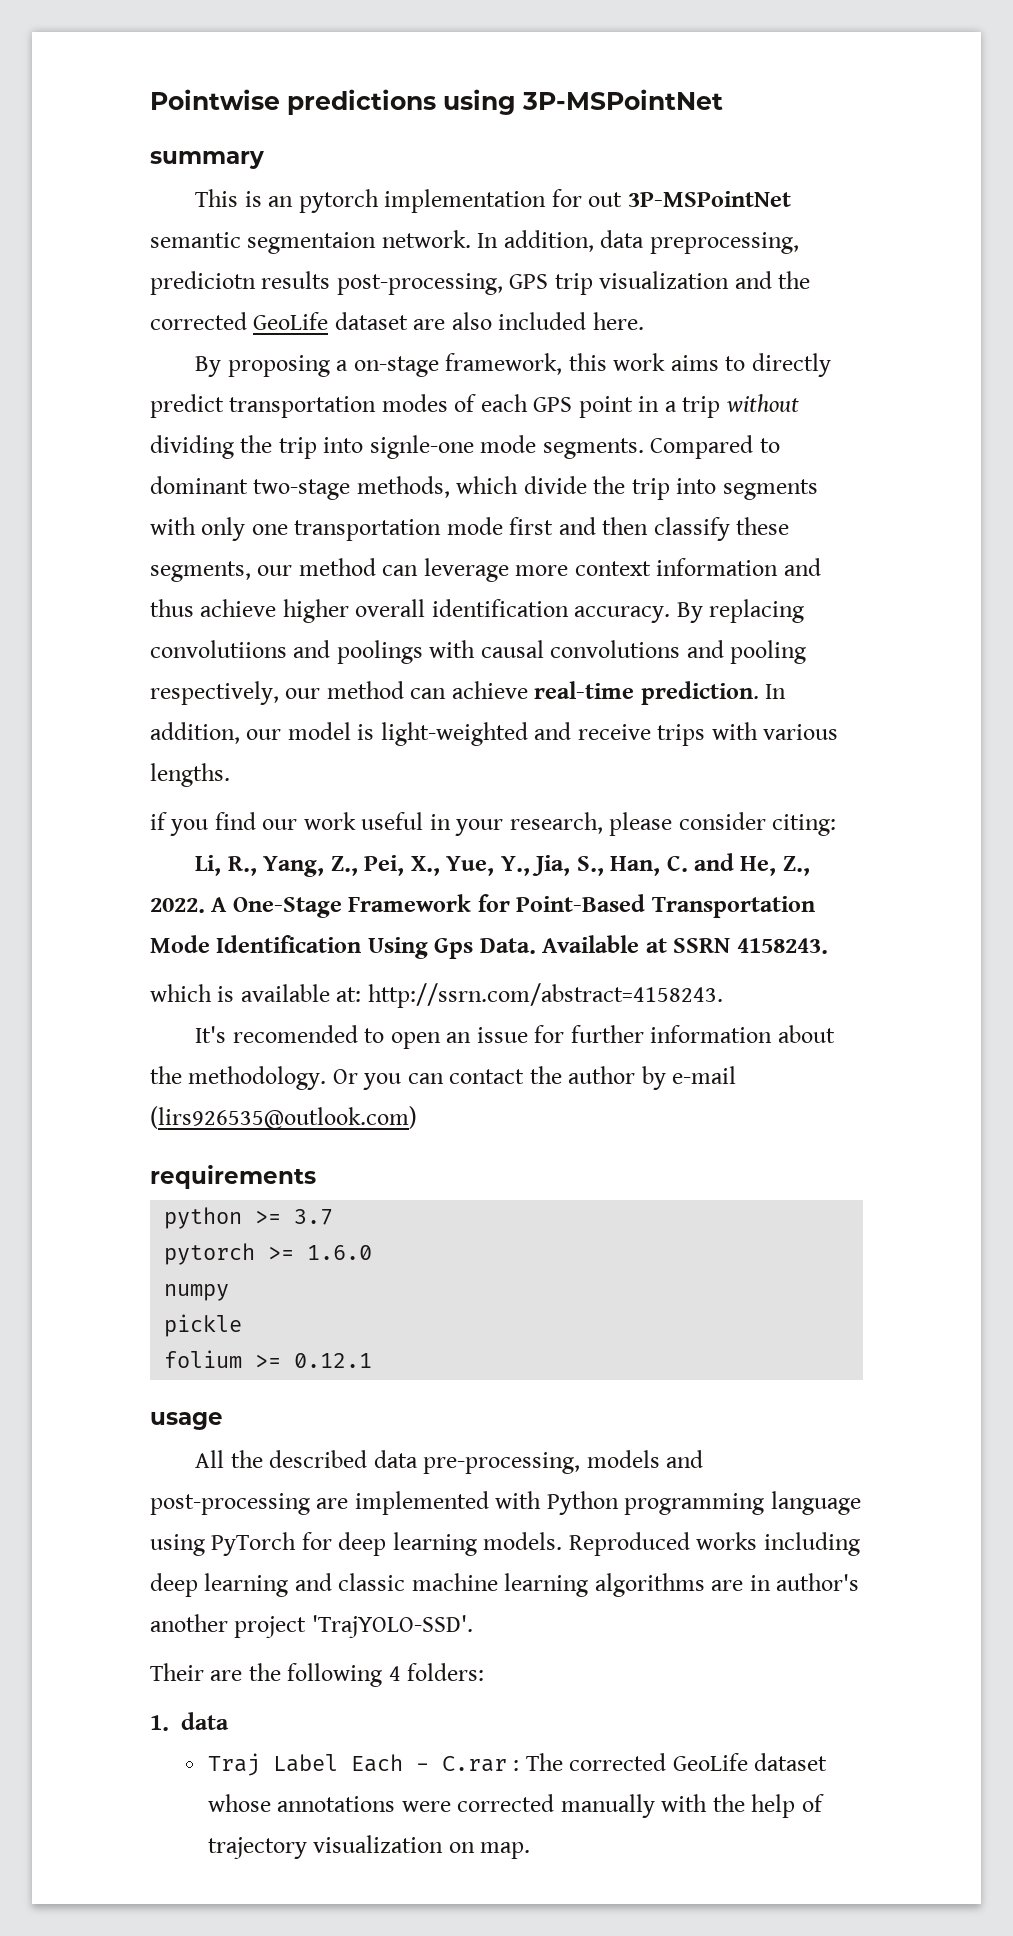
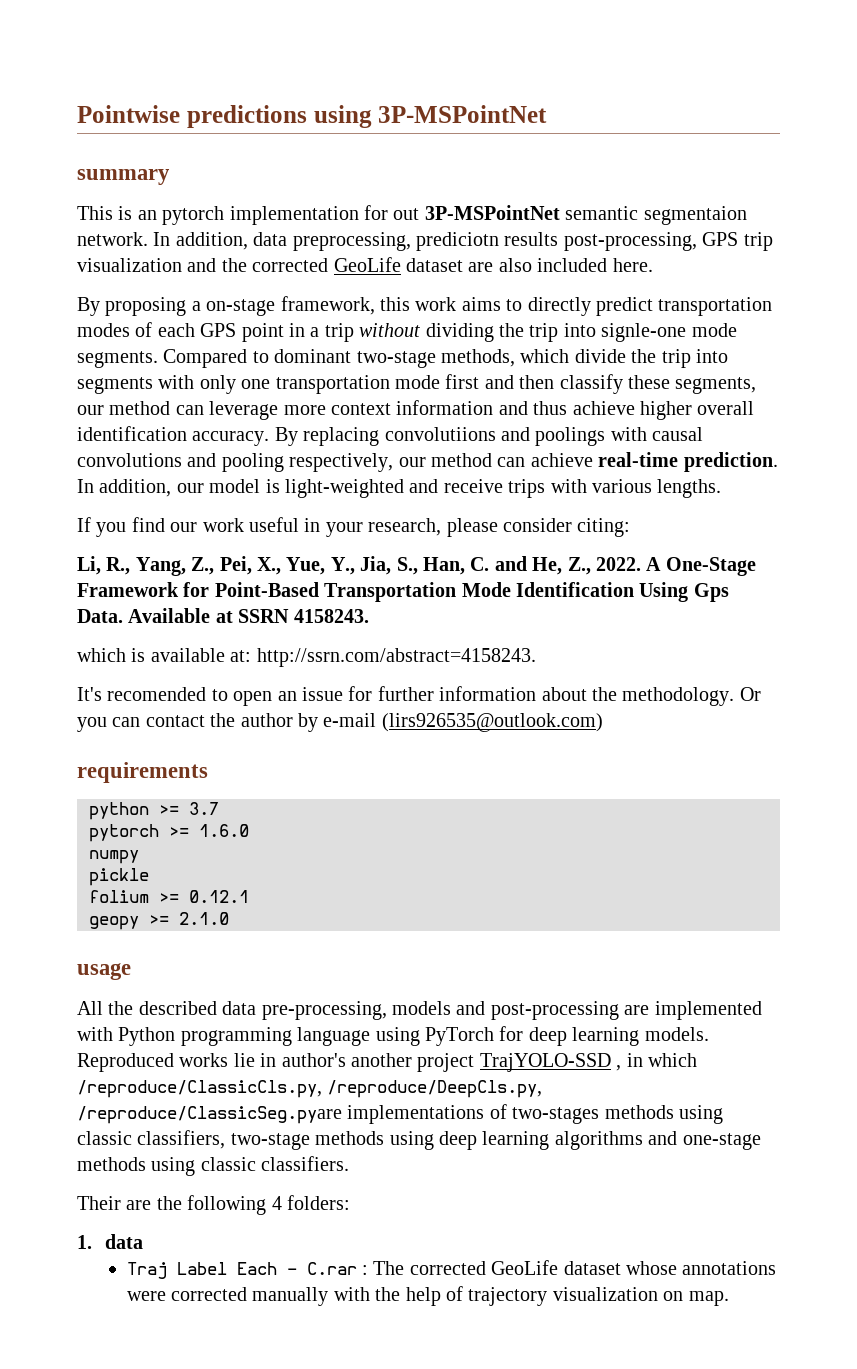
- if you find our work useful in your research, please consider citing:
+ If you find our work useful in your research, please consider citing:
+ geopy >= 2.1.0
- Reproduced works including deep learning and classic machine learning algorithms are in author's another project 'TrajYOLO-SSD'.
+ Reproduced works lie in author's another project TrajYOLO-SSD , in which /reproduce/ClassicCls.py, /reproduce/DeepCls.py, /reproduce/ClassicSeg.pyare implementations of two-stages methods using classic classifiers, two-stage methods using deep learning algorithms and one-stage methods using classic classifiers.

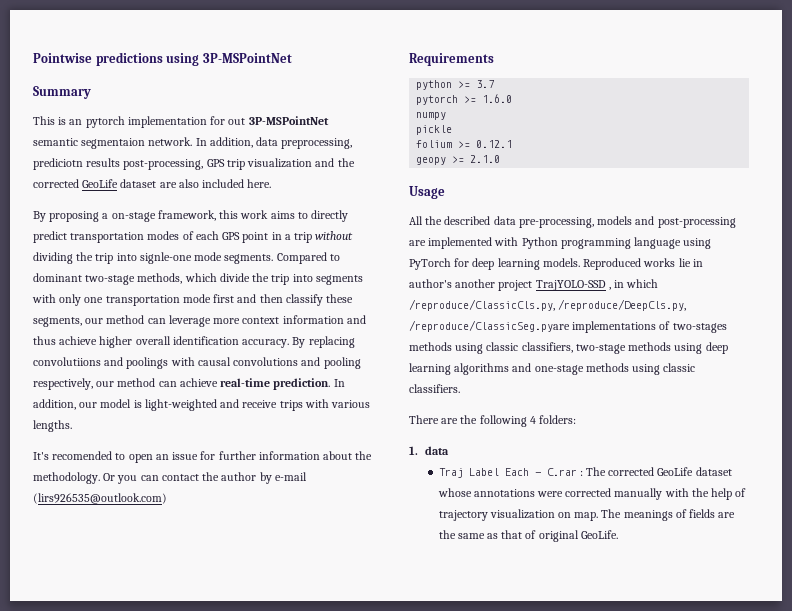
- summary
+ Summary
- If you find our work useful in your research, please consider citing:
- Li, R., Yang, Z., Pei, X., Yue, Y., Jia, S., Han, C. and He, Z., 2022. A One-Stage Framework for Point-Based Transportation Mode Identification Using Gps Data. Available at SSRN 4158243.
- which is available at: http://ssrn.com/abstract=4158243.
- requirements
+ Requirements
- usage
+ Usage
- Their are the following 4 folders:
+ There are the following 4 folders:
+ The meanings of fields are the same as that of original GeoLife.

